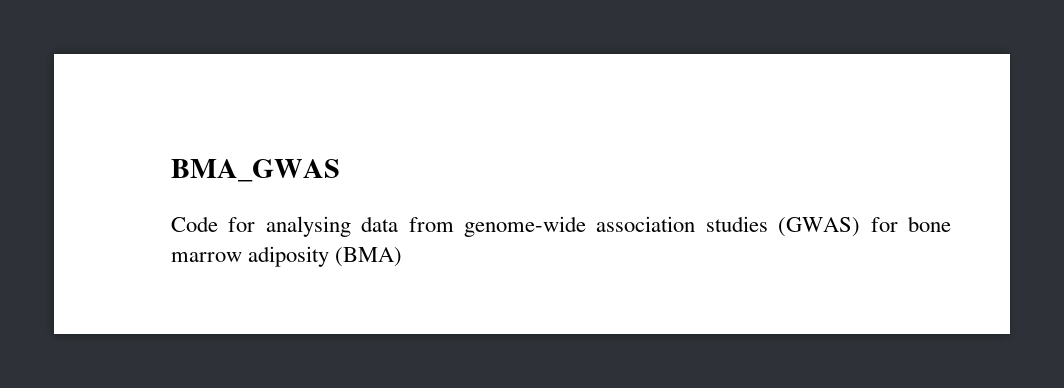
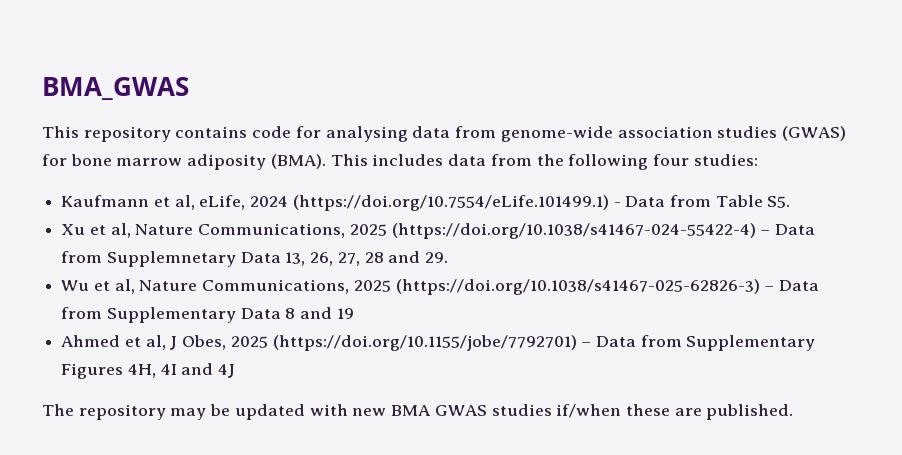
- Code for analysing data from genome-wide association studies (GWAS) for bone marrow adiposity (BMA)
+ This repository contains code for analysing data from genome-wide association studies (GWAS) for bone marrow adiposity (BMA). This includes data from the following four studies:
+ Kaufmann et al, eLife, 2024 (https://doi.org/10.7554/eLife.101499.1) - Data from Table S5.
+ Xu et al, Nature Communications, 2025 (https://doi.org/10.1038/s41467-024-55422-4) – Data from Supplemnetary Data 13, 26, 27, 28 and 29.
+ Wu et al, Nature Communications, 2025 (https://doi.org/10.1038/s41467-025-62826-3) – Data from Supplementary Data 8 and 19
+ Ahmed et al, J Obes, 2025 (https://doi.org/10.1155/jobe/7792701) – Data from Supplementary Figures 4H, 4I and 4J
+ The repository may be updated with new BMA GWAS studies if/when these are published.

